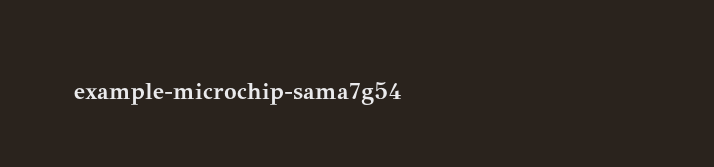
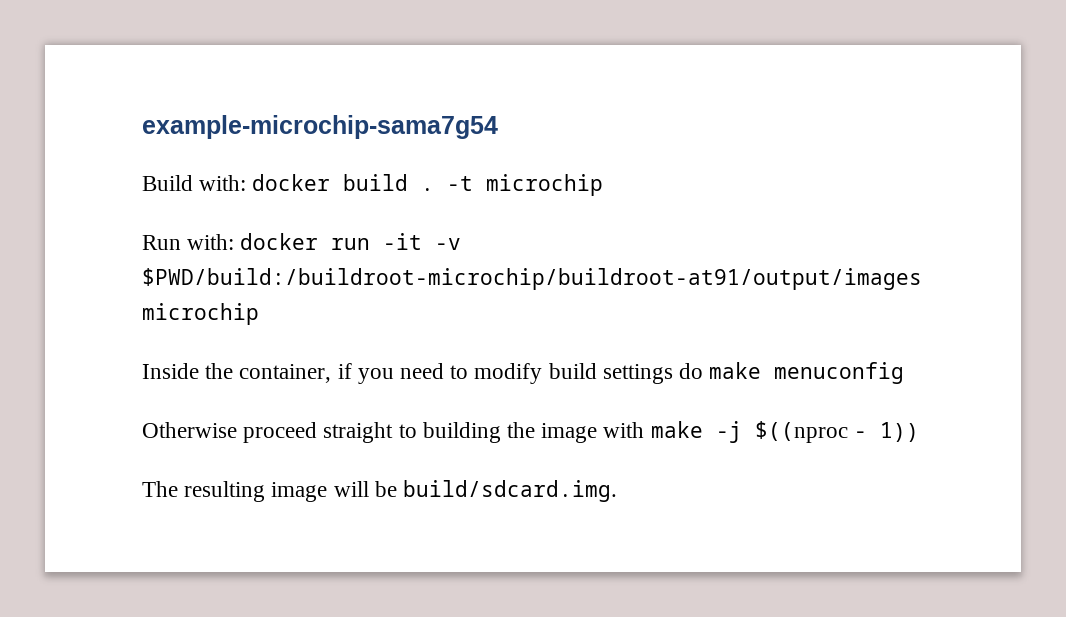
+ Build with: docker build . -t microchip
+ Run with: docker run -it -v $PWD/build:/buildroot-microchip/buildroot-at91/output/images microchip
+ Inside the container, if you need to modify build settings do make menuconfig
+ Otherwise proceed straight to building the image with make -j $((nproc - 1))
+ The resulting image will be build/sdcard.img.

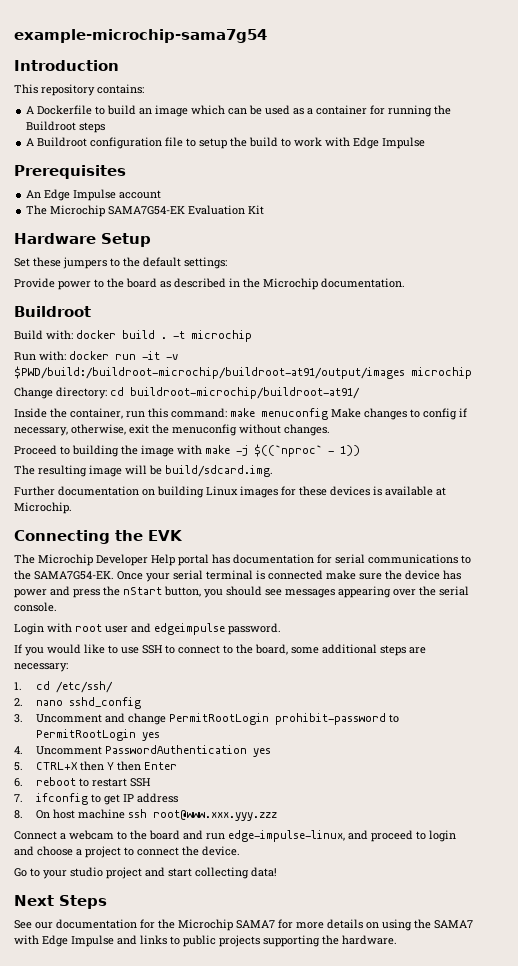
+ Introduction
+ This repository contains:
+ A Dockerfile to build an image which can be used as a container for running the Buildroot steps
+ A Buildroot configuration file to setup the build to work with Edge Impulse
+ Prerequisites
+ An Edge Impulse account
+ The Microchip SAMA7G54-EK Evaluation Kit
+ Hardware Setup
+ Set these jumpers to the default settings:
+ Provide power to the board as described in the Microchip documentation.
+ Buildroot
+ Change directory: cd buildroot-microchip/buildroot-at91/
- Inside the container, if you need to modify build settings do make menuconfig
- Otherwise proceed straight to building the image with make -j $((nproc - 1))
+ Inside the container, run this command: make menuconfig Make changes to config if necessary, otherwise, exit the menuconfig without changes.
+ Proceed to building the image with make -j $((`nproc` - 1))
+ Further documentation on building Linux images for these devices is available at Microchip.
+ Connecting the EVK
+ The Microchip Developer Help portal has documentation for serial communications to the SAMA7G54-EK. Once your serial terminal is connected make sure the device has power and press the nStart button, you should see messages appearing over the serial console.
+ Login with root user and edgeimpulse password.
+ If you would like to use SSH to connect to the board, some additional steps are necessary:
+ 1. cd /etc/ssh/
+ 2. nano sshd_config
+ 3. Uncomment and change PermitRootLogin prohibit-password to PermitRootLogin yes
+ 4. Uncomment PasswordAuthentication yes
+ 5. CTRL+X then Y then Enter
+ 6. reboot to restart SSH
+ 7. ifconfig to get IP address
+ 8. On host machine ssh root@www.xxx.yyy.zzz
+ Connect a webcam to the board and run edge-impulse-linux, and proceed to login and choose a project to connect the device.
+ Go to your studio project and start collecting data!
+ Next Steps
+ See our documentation for the Microchip SAMA7 for more details on using the SAMA7 with Edge Impulse and links to public projects supporting the hardware.

